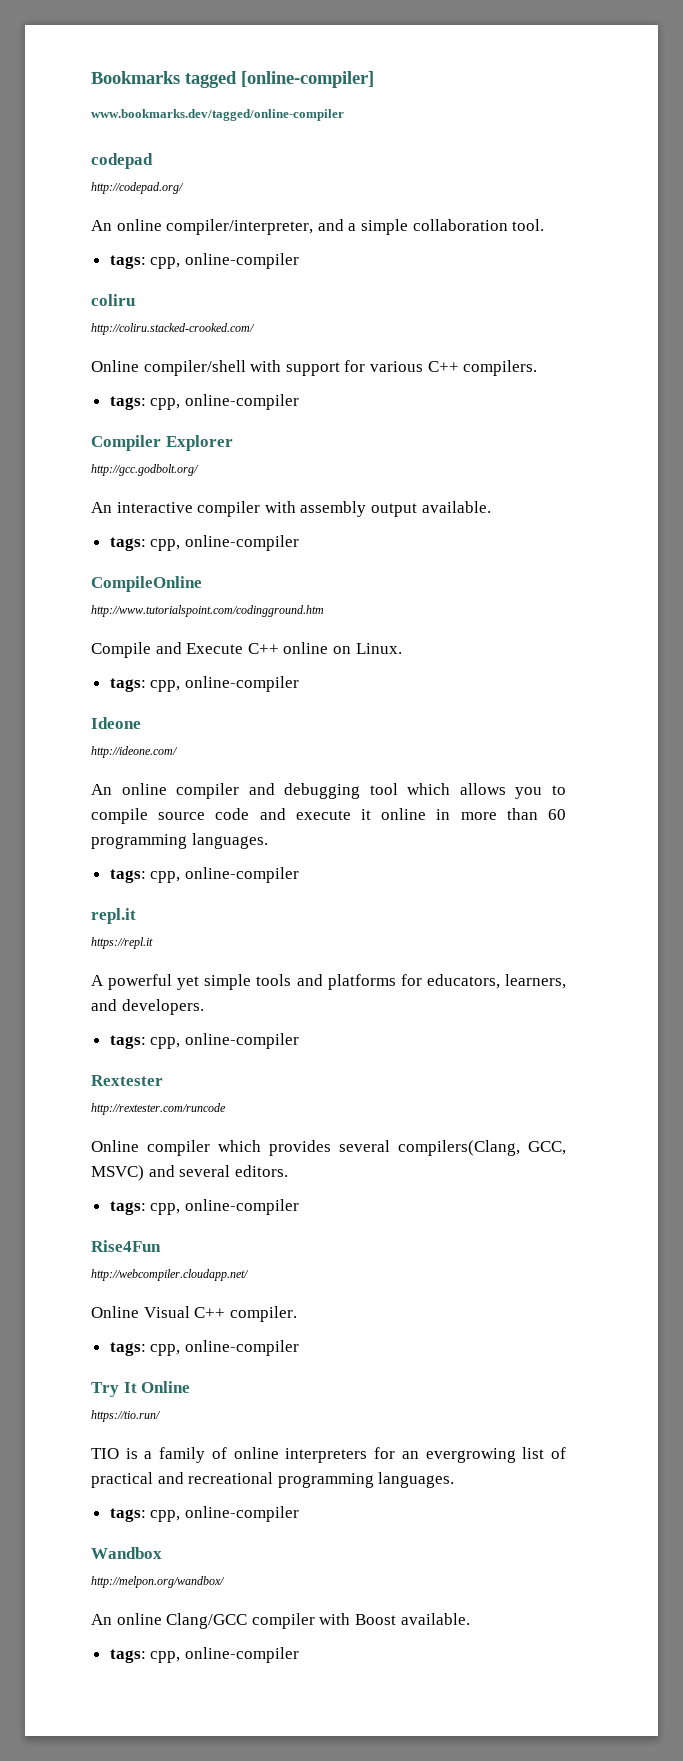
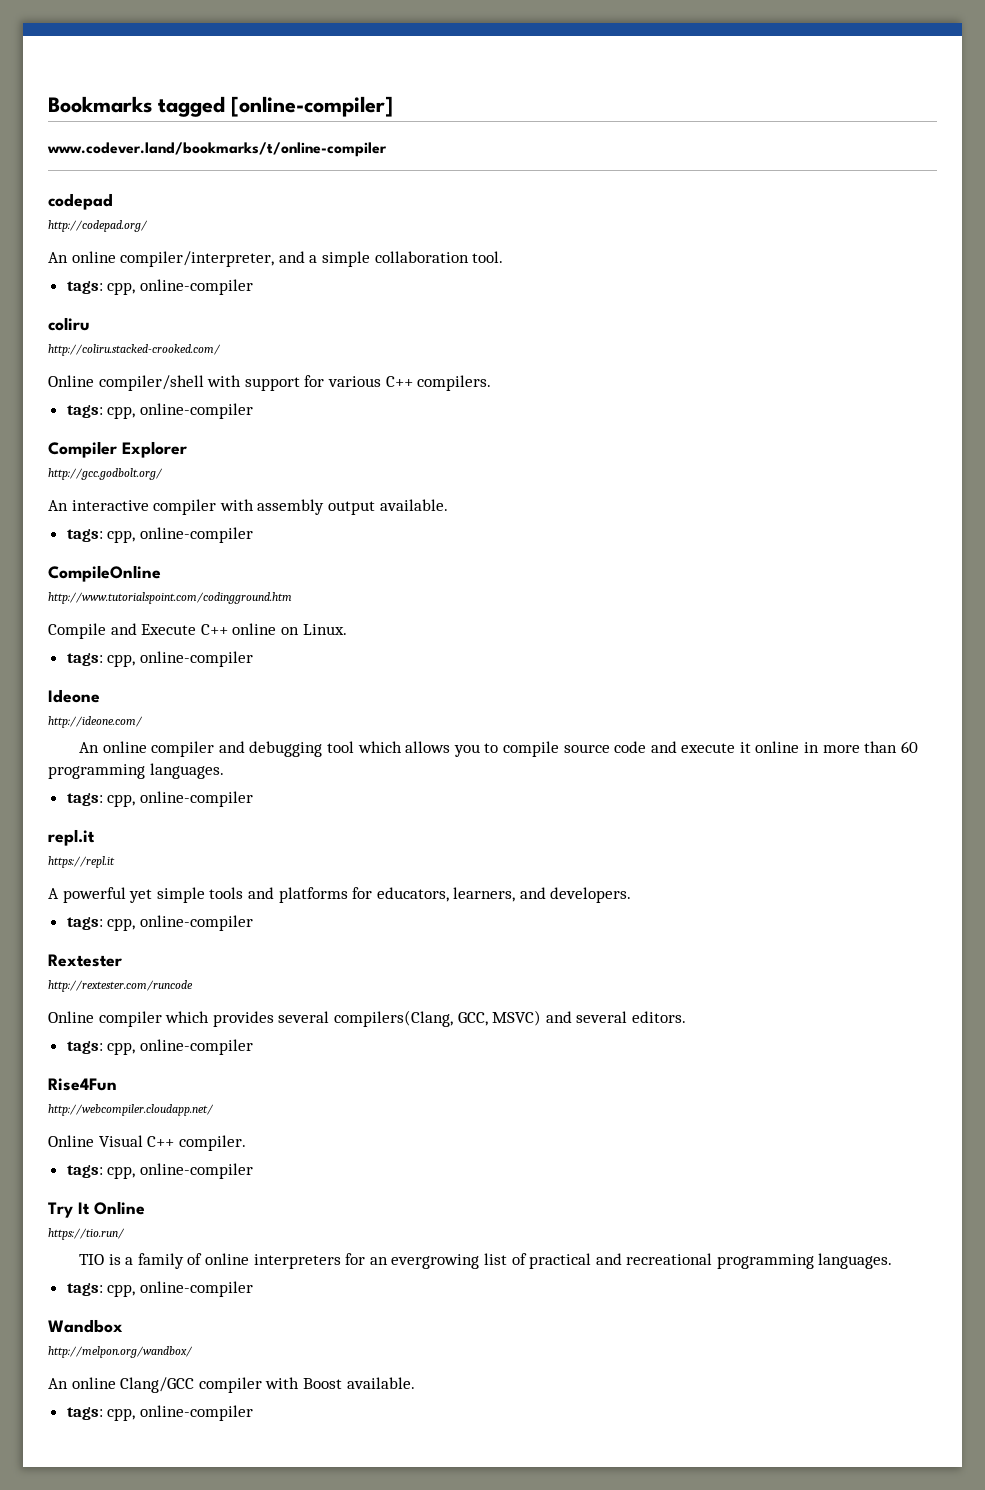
- www.bookmarks.dev/tagged/online-compiler
+ www.codever.land/bookmarks/t/online-compiler

